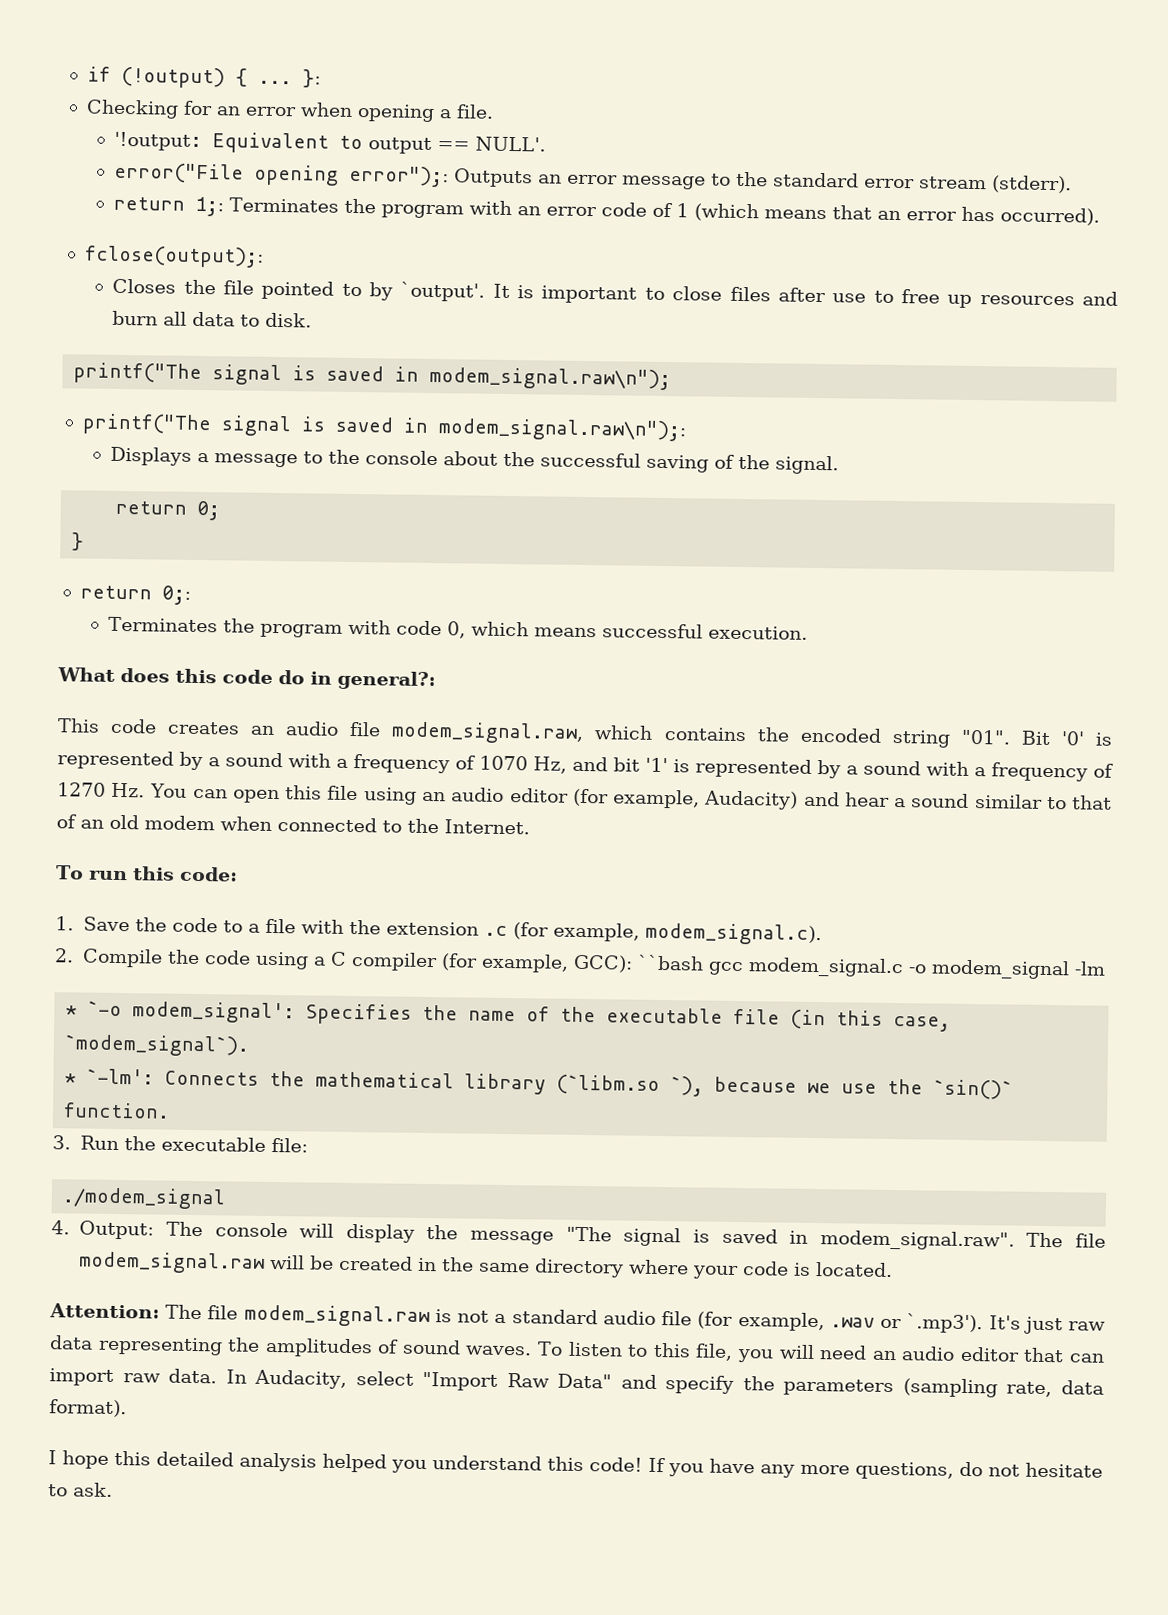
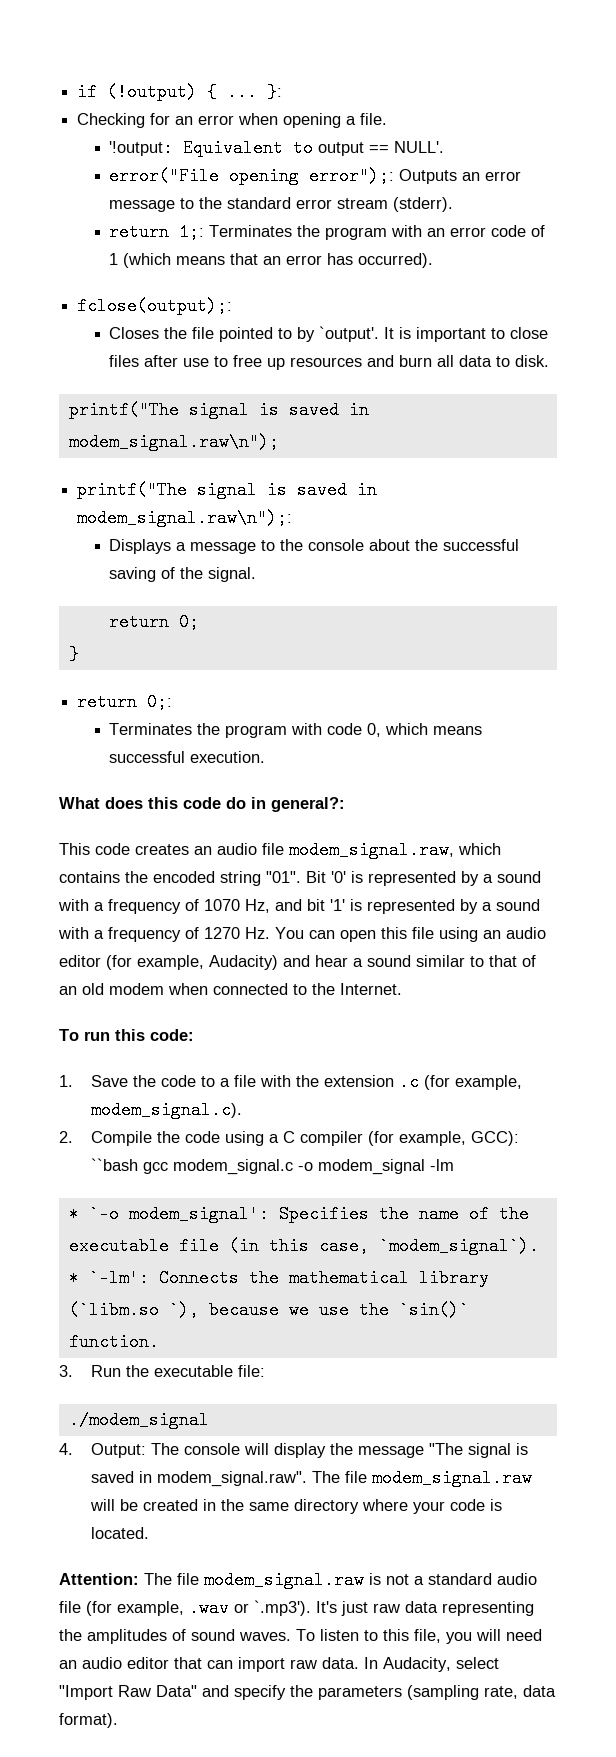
- I hope this detailed analysis helped you understand this code! If you have any more questions, do not hesitate to ask.

